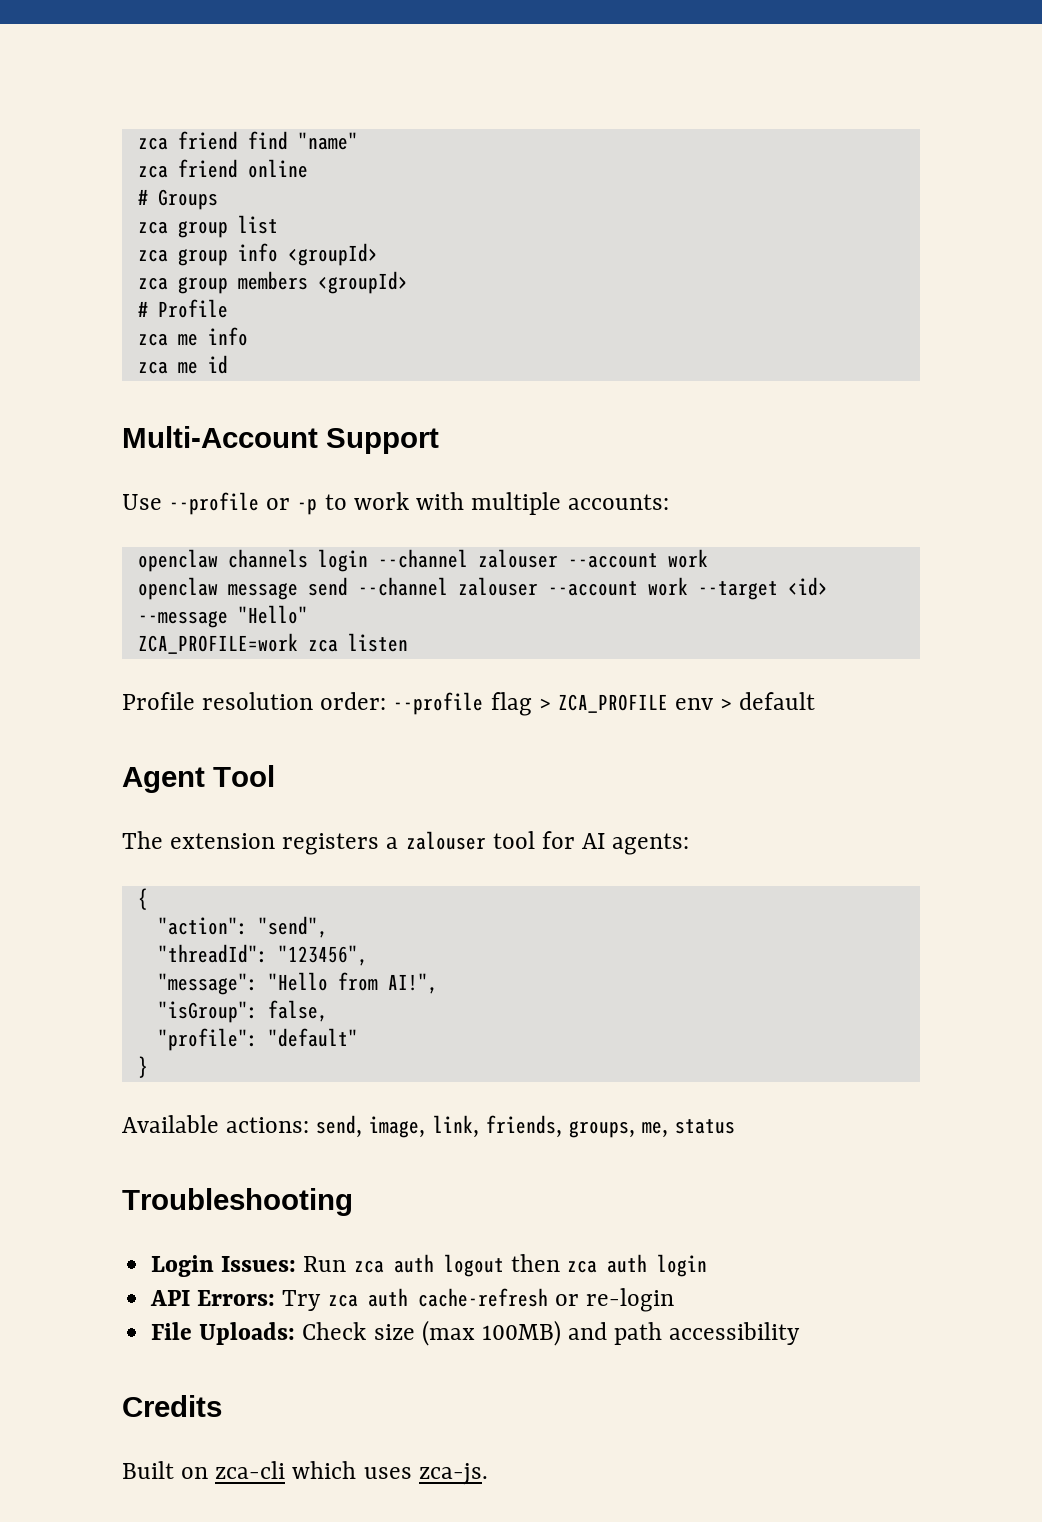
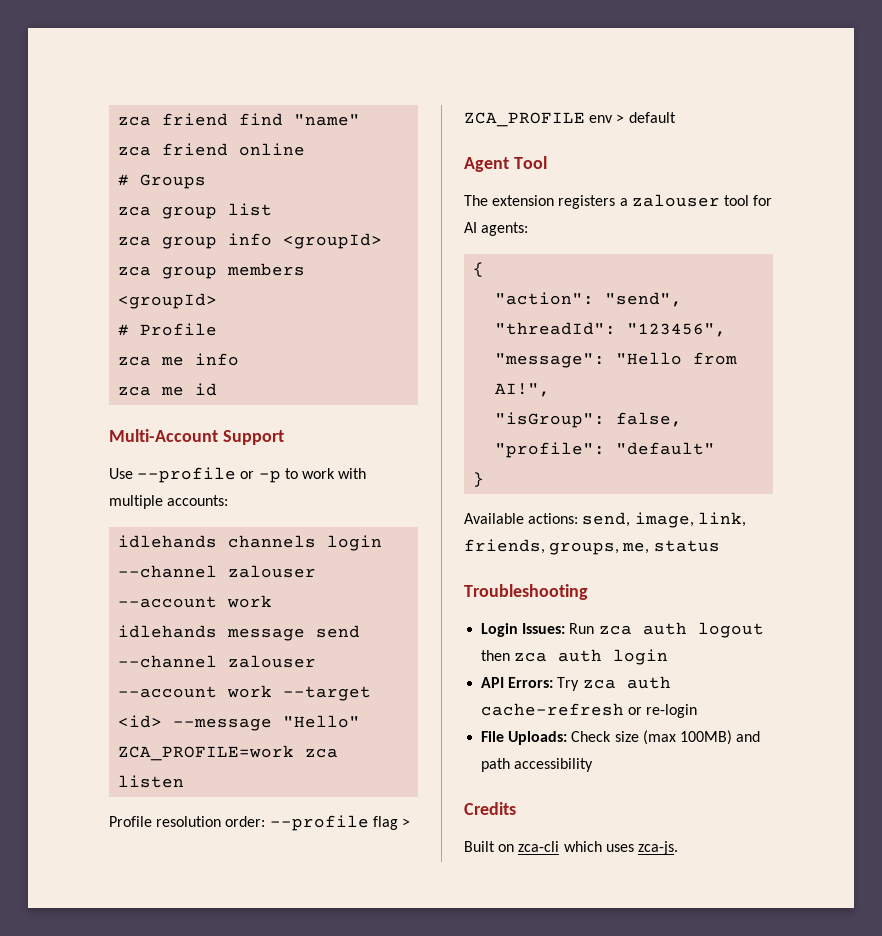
- openclaw channels login --channel zalouser --account work
+ idlehands channels login --channel zalouser --account work
- openclaw message send --channel zalouser --account work --target <id> --message "Hello"
+ idlehands message send --channel zalouser --account work --target <id> --message "Hello"

